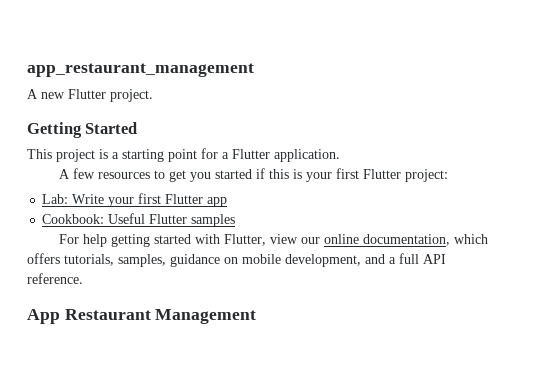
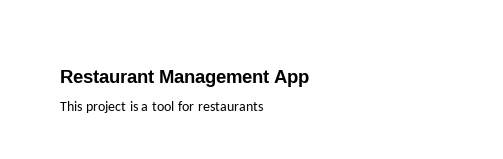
- app_restaurant_management
- A new Flutter project.
- Getting Started
- This project is a starting point for a Flutter application.
- A few resources to get you started if this is your first Flutter project:
- Lab: Write your first Flutter app
- Cookbook: Useful Flutter samples
- For help getting started with Flutter, view our online documentation, which offers tutorials, samples, guidance on mobile development, and a full API reference.
- App Restaurant Management
+ Restaurant Management App
+ This project is a tool for restaurants

